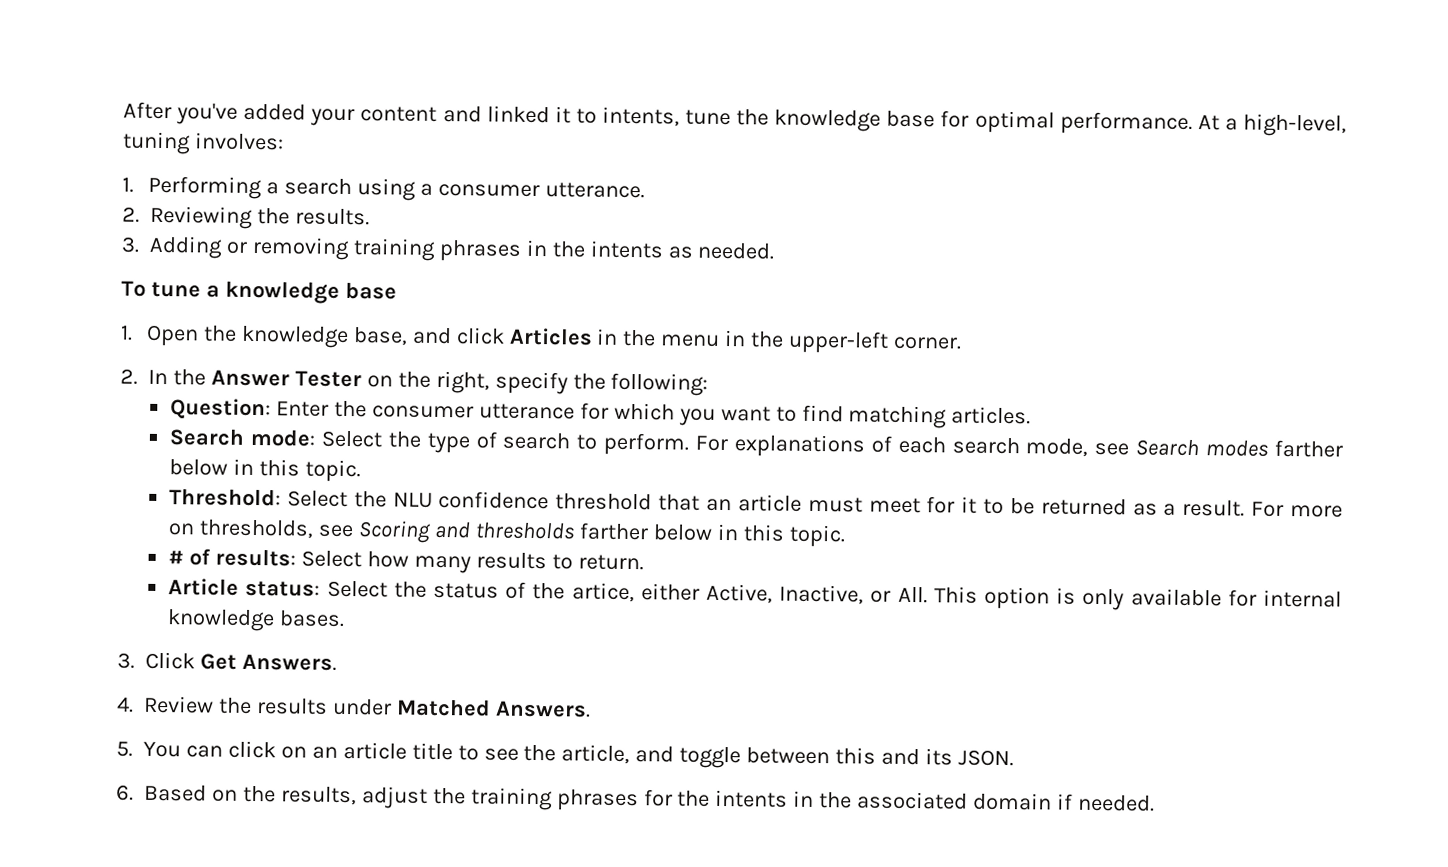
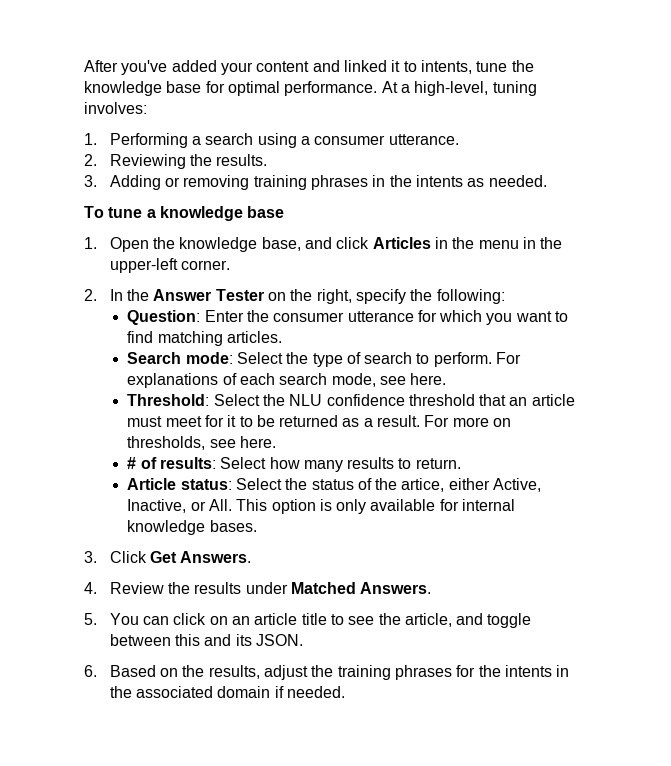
- For explanations of each search mode, see Search modes farther below in this topic.
+ For explanations of each search mode, see here.
- For more on thresholds, see Scoring and thresholds farther below in this topic.
+ For more on thresholds, see here.

